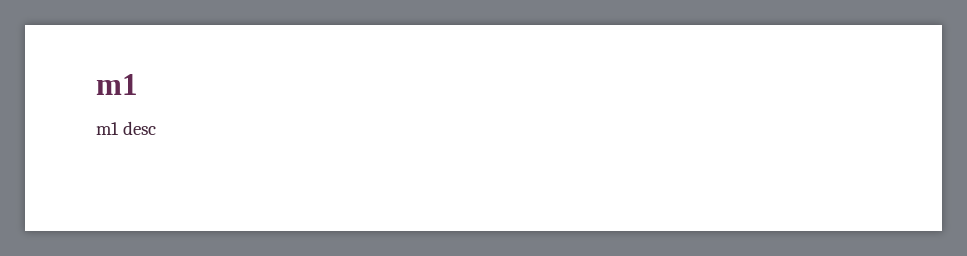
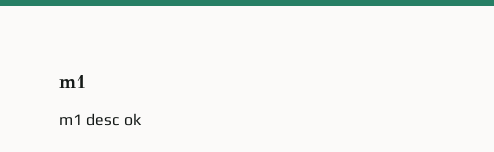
- m1 desc
+ m1 desc ok

